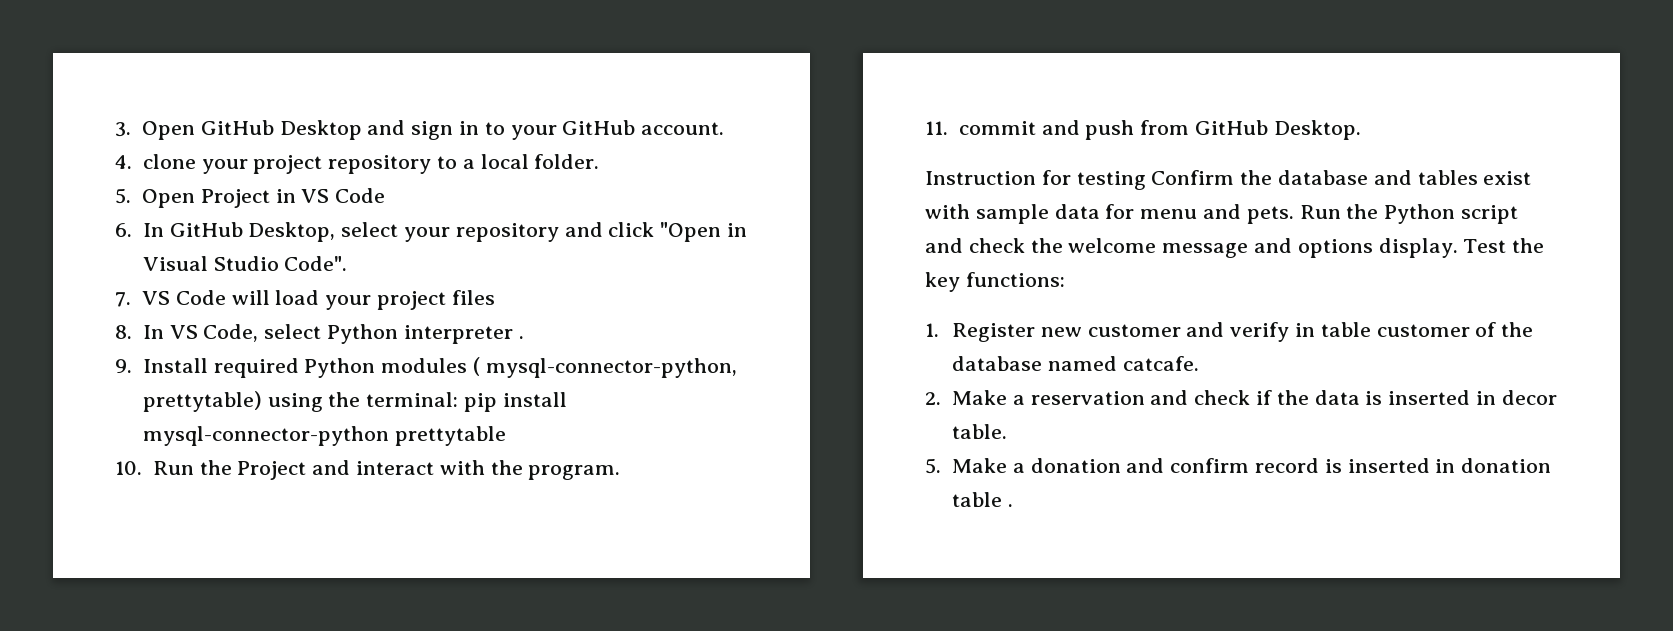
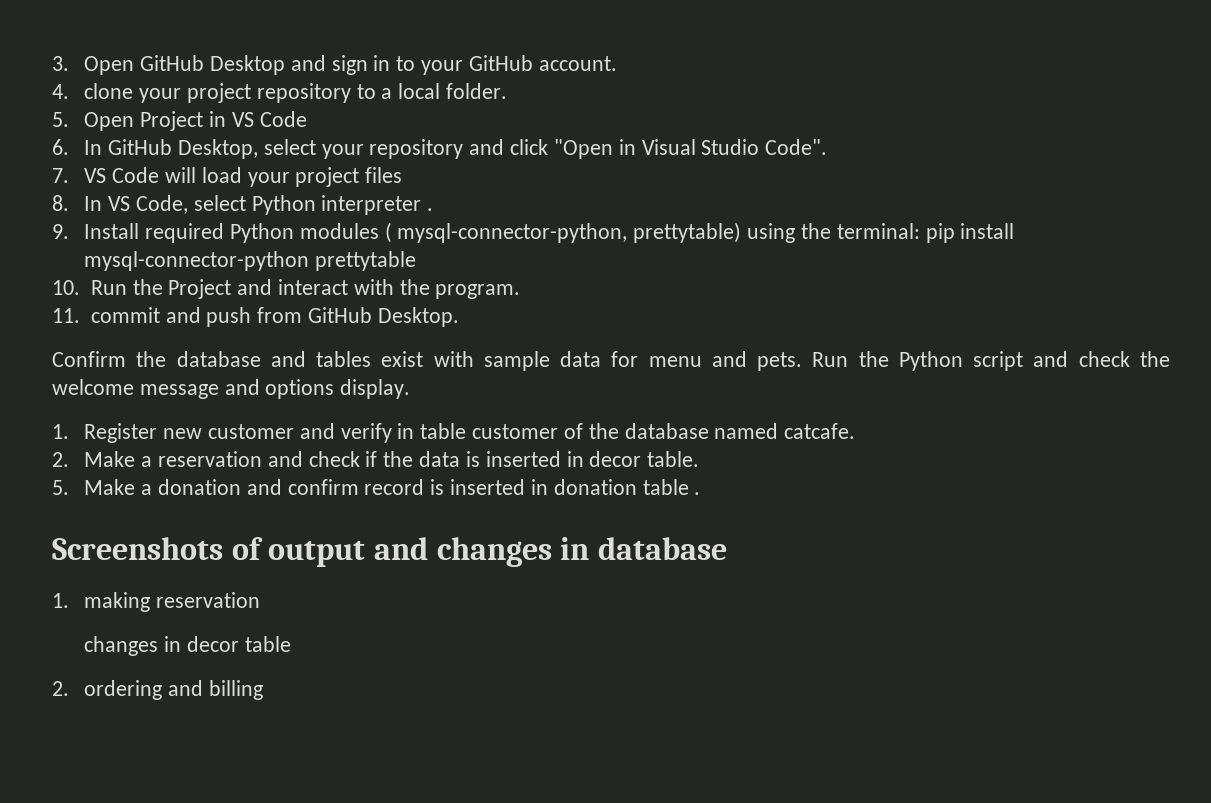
- Instruction for testing Confirm the database and tables exist with sample data for menu and pets.
+ Confirm the database and tables exist with sample data for menu and pets.
- Test the key functions:
+ Screenshots of output and changes in database
+ 1. making reservation
+ changes in decor table
+ 2. ordering and billing

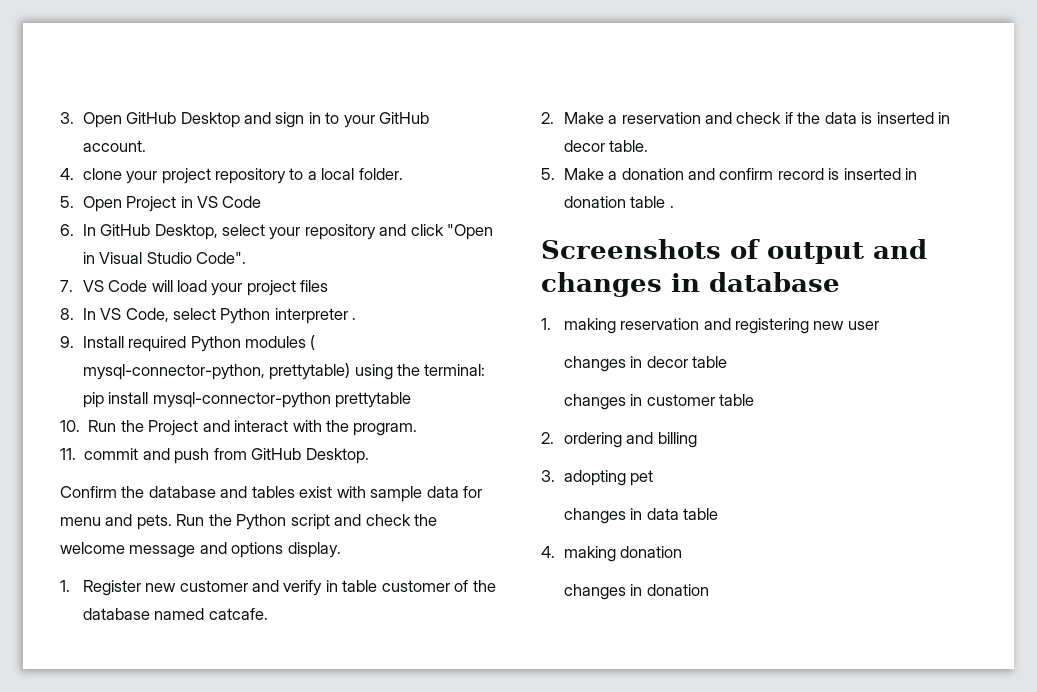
- 1. making reservation
+ 1. making reservation and registering new user
+ changes in customer table
+ 3. adopting pet
+ changes in data table
+ 4. making donation
+ changes in donation

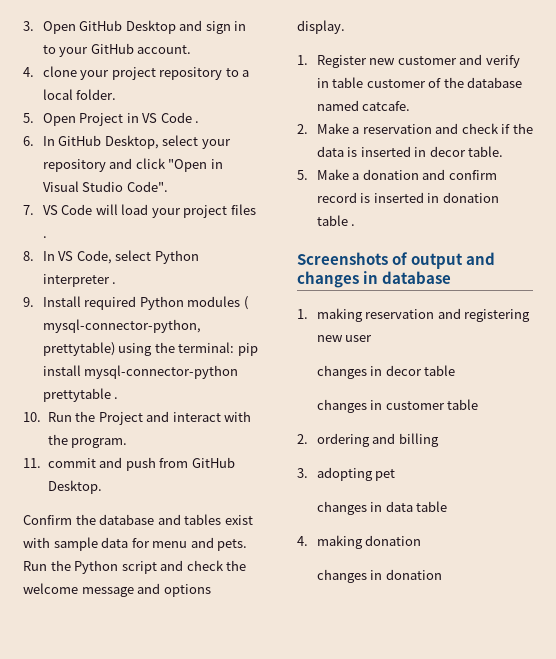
- 5. Open Project in VS Code
+ 5. Open Project in VS Code .
- 7. VS Code will load your project files
+ 7. VS Code will load your project files .
- 9. Install required Python modules ( mysql-connector-python, prettytable) using the terminal: pip install mysql-connector-python prettytable
+ 9. Install required Python modules ( mysql-connector-python, prettytable) using the terminal: pip install mysql-connector-python prettytable .

